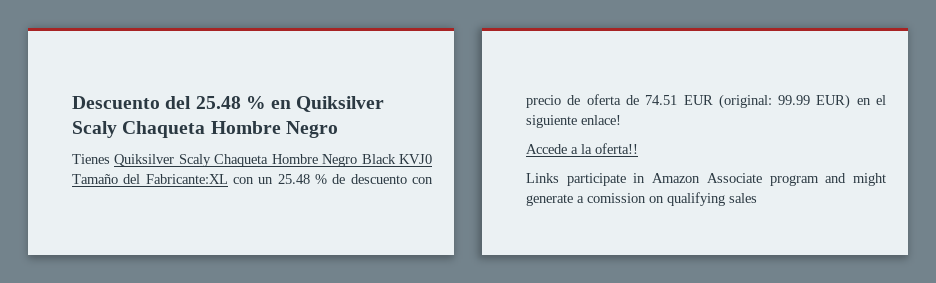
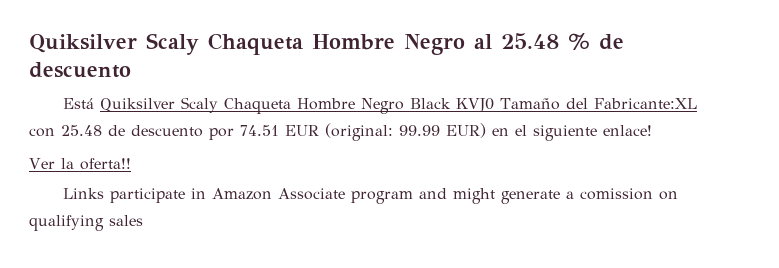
- Descuento del 25.48 % en Quiksilver Scaly Chaqueta Hombre Negro
- Tienes Quiksilver Scaly Chaqueta Hombre Negro Black KVJ0 Tamaño del Fabricante:XL con un 25.48 % de descuento con precio de oferta de 74.51 EUR (original: 99.99 EUR) en el siguiente enlace!
+ Quiksilver Scaly Chaqueta Hombre Negro al 25.48 % de descuento
+ Está Quiksilver Scaly Chaqueta Hombre Negro Black KVJ0 Tamaño del Fabricante:XL con 25.48 de descuento por 74.51 EUR (original: 99.99 EUR) en el siguiente enlace!
- Accede a la oferta!!
+ Ver la oferta!!

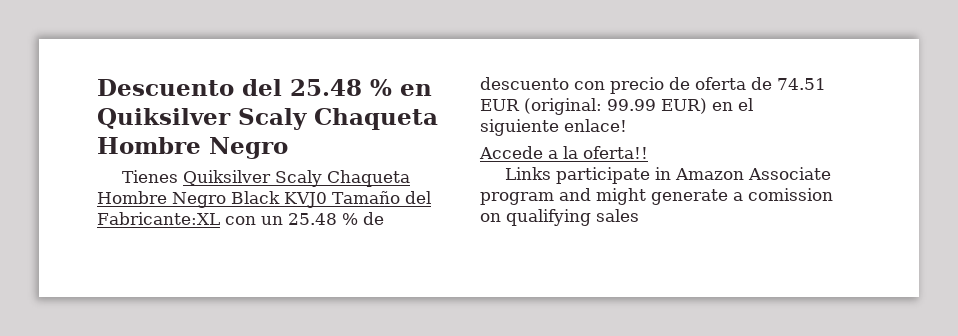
- Quiksilver Scaly Chaqueta Hombre Negro al 25.48 % de descuento
- Está Quiksilver Scaly Chaqueta Hombre Negro Black KVJ0 Tamaño del Fabricante:XL con 25.48 de descuento por 74.51 EUR (original: 99.99 EUR) en el siguiente enlace!
+ Descuento del 25.48 % en Quiksilver Scaly Chaqueta Hombre Negro
+ Tienes Quiksilver Scaly Chaqueta Hombre Negro Black KVJ0 Tamaño del Fabricante:XL con un 25.48 % de descuento con precio de oferta de 74.51 EUR (original: 99.99 EUR) en el siguiente enlace!
- Ver la oferta!!
+ Accede a la oferta!!

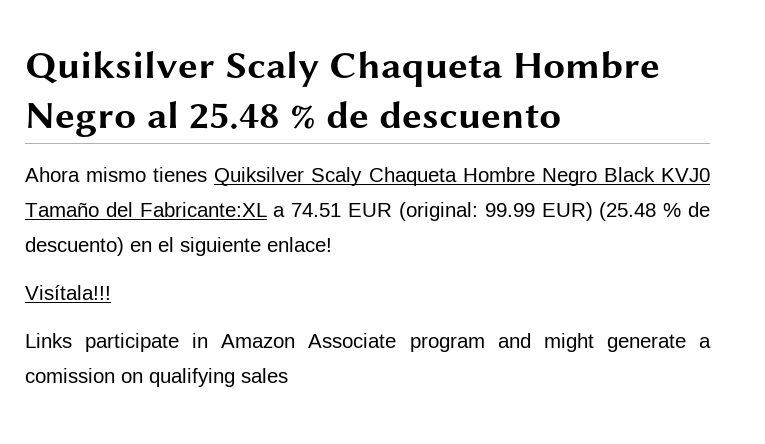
- Descuento del 25.48 % en Quiksilver Scaly Chaqueta Hombre Negro
- Tienes Quiksilver Scaly Chaqueta Hombre Negro Black KVJ0 Tamaño del Fabricante:XL con un 25.48 % de descuento con precio de oferta de 74.51 EUR (original: 99.99 EUR) en el siguiente enlace!
+ Quiksilver Scaly Chaqueta Hombre Negro al 25.48 % de descuento
+ Ahora mismo tienes Quiksilver Scaly Chaqueta Hombre Negro Black KVJ0 Tamaño del Fabricante:XL a 74.51 EUR (original: 99.99 EUR) (25.48 % de descuento) en el siguiente enlace!
- Accede a la oferta!!
+ Visítala!!!

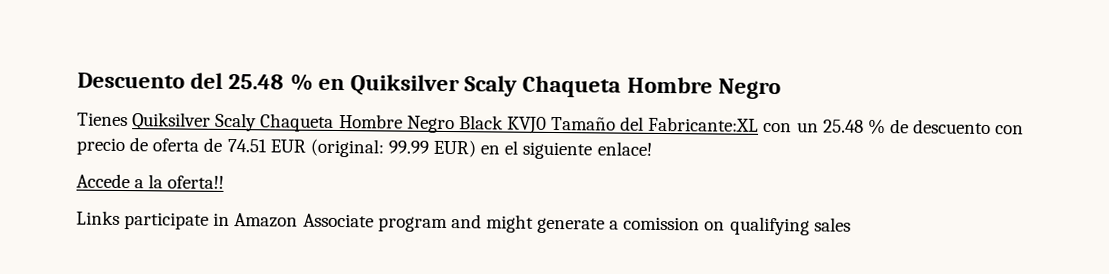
- Quiksilver Scaly Chaqueta Hombre Negro al 25.48 % de descuento
- Ahora mismo tienes Quiksilver Scaly Chaqueta Hombre Negro Black KVJ0 Tamaño del Fabricante:XL a 74.51 EUR (original: 99.99 EUR) (25.48 % de descuento) en el siguiente enlace!
+ Descuento del 25.48 % en Quiksilver Scaly Chaqueta Hombre Negro
+ Tienes Quiksilver Scaly Chaqueta Hombre Negro Black KVJ0 Tamaño del Fabricante:XL con un 25.48 % de descuento con precio de oferta de 74.51 EUR (original: 99.99 EUR) en el siguiente enlace!
- Visítala!!!
+ Accede a la oferta!!

